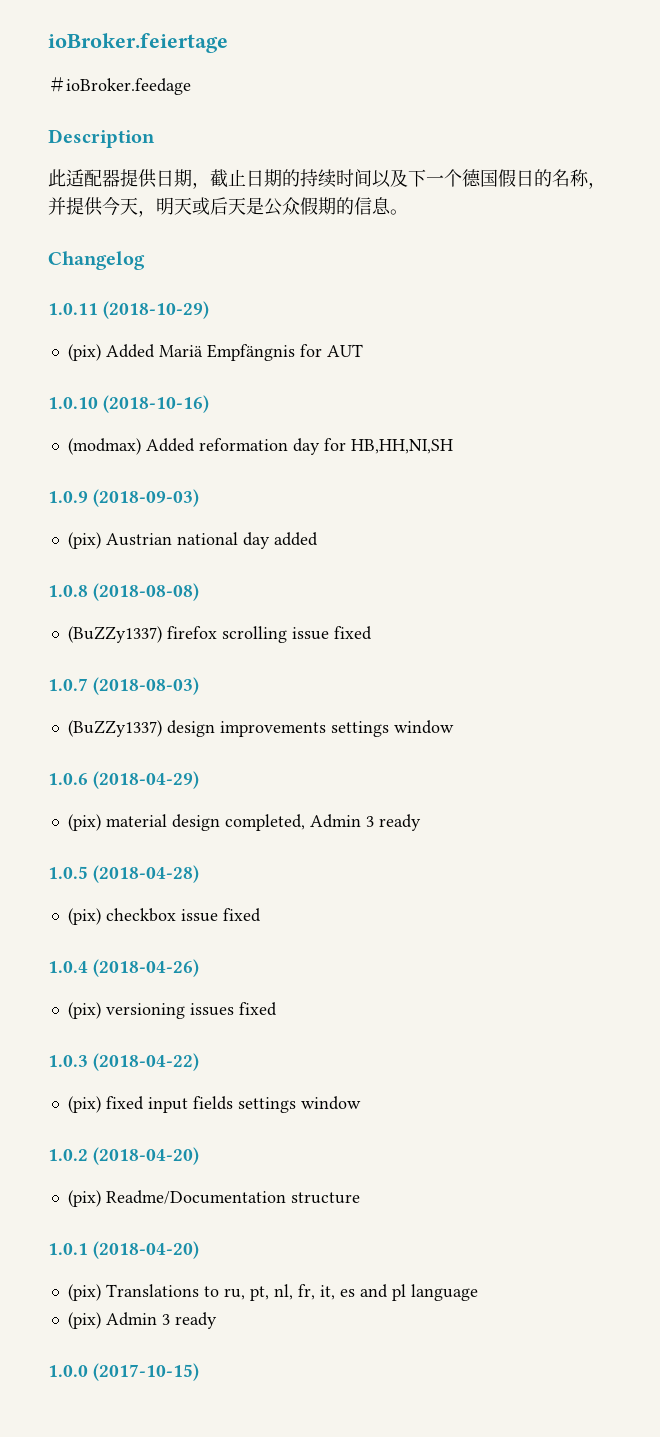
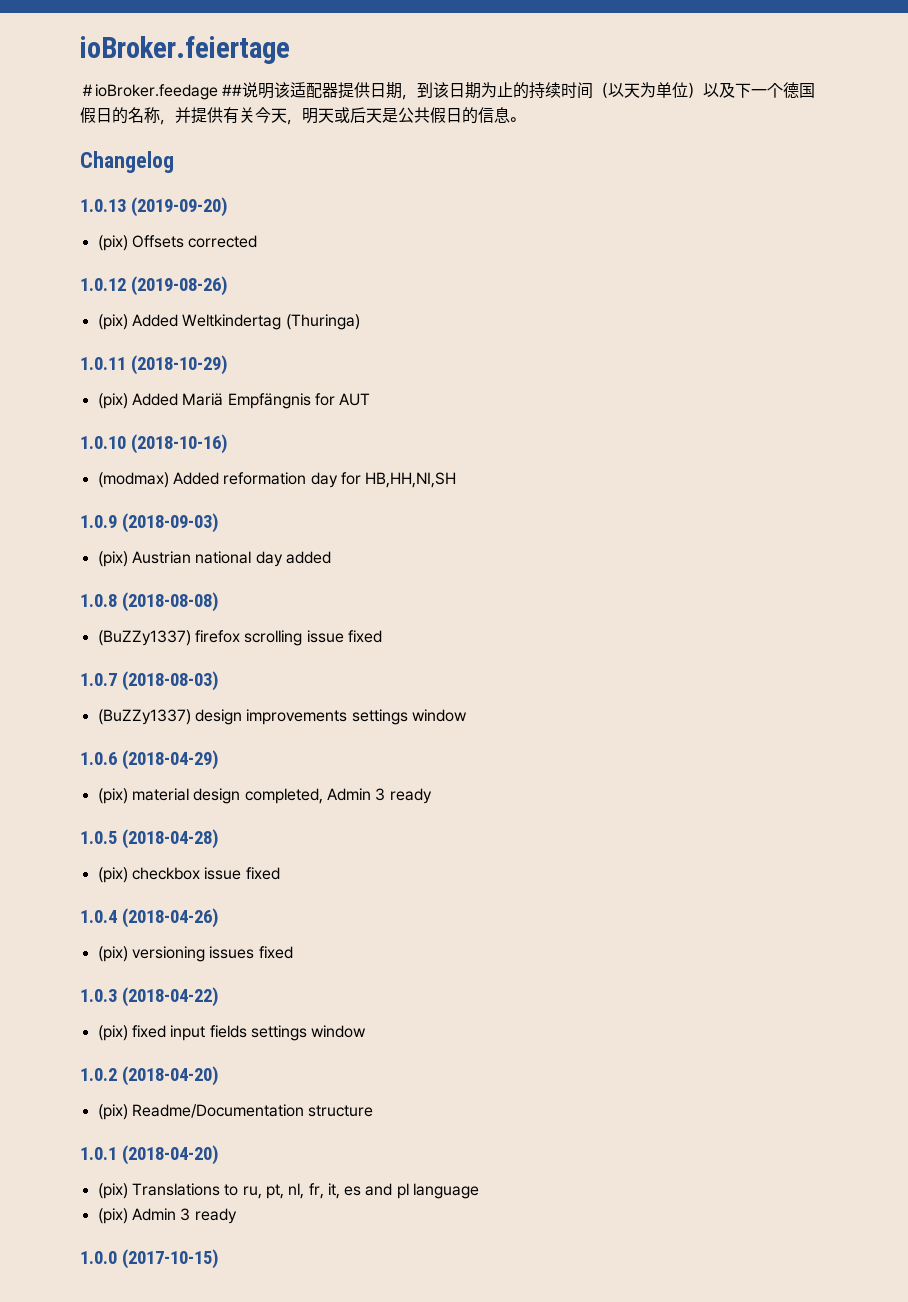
- ＃ioBroker.feedage
- Description
- 此适配器提供日期，截止日期的持续时间以及下一个德国假日的名称，并提供今天，明天或后天是公众假期的信息。
+ ＃ioBroker.feedage ##说明该适配器提供日期，到该日期为止的持续时间（以天为单位）以及下一个德国假日的名称，并提供有关今天，明天或后天是公共假日的信息。
+ 1.0.13 (2019-09-20)
+ (pix) Offsets corrected
+ 1.0.12 (2019-08-26)
+ (pix) Added Weltkindertag (Thuringa)

